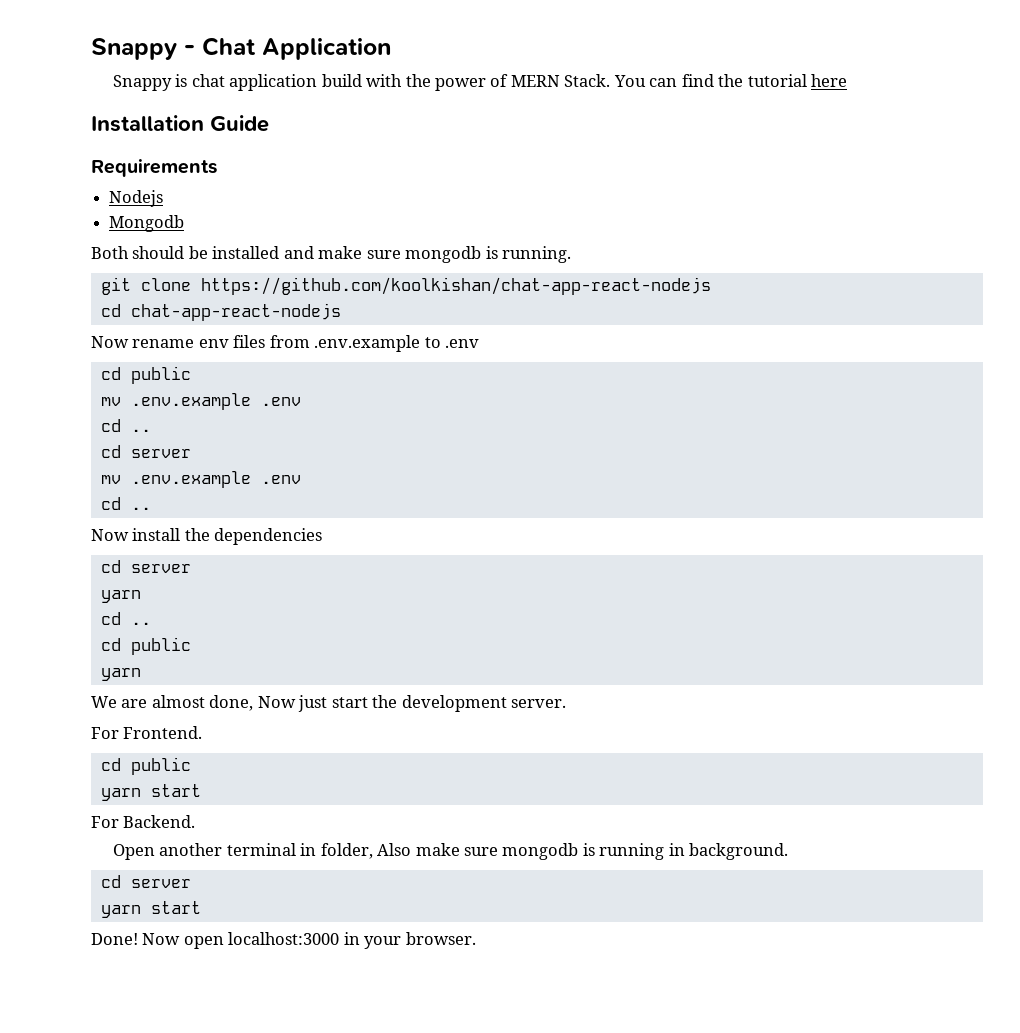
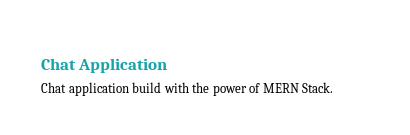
- Snappy - Chat Application
+ Chat Application
- Snappy is chat application build with the power of MERN Stack. You can find the tutorial here
- Installation Guide
- Requirements
- Nodejs
- Mongodb
- Both should be installed and make sure mongodb is running.
- git clone https://github.com/koolkishan/chat-app-react-nodejs
- cd chat-app-react-nodejs
- Now rename env files from .env.example to .env
- cd public
- mv .env.example .env
- cd ..
- cd server
- mv .env.example .env
- cd ..
- Now install the dependencies
- cd server
- yarn
- cd ..
- cd public
- yarn
- We are almost done, Now just start the development server.
- For Frontend.
- cd public
- yarn start
- For Backend.
- Open another terminal in folder, Also make sure mongodb is running in background.
- cd server
- yarn start
- Done! Now open localhost:3000 in your browser.
+ Chat application build with the power of MERN Stack.

